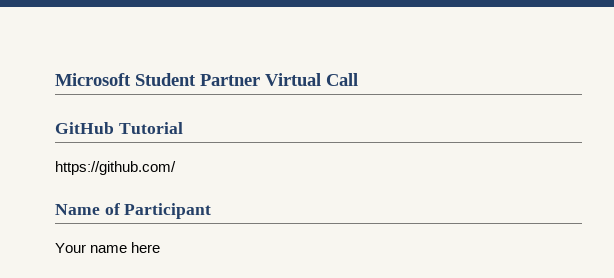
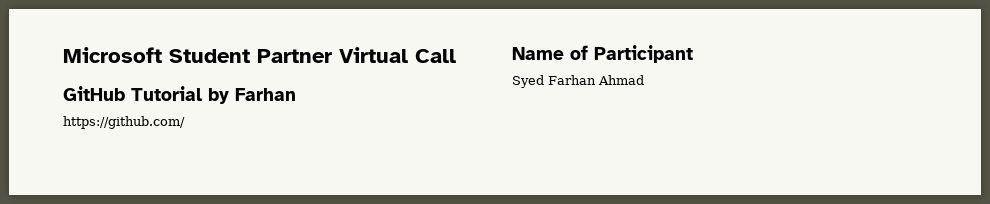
- GitHub Tutorial
+ GitHub Tutorial by Farhan
- Your name here
+ Syed Farhan Ahmad

